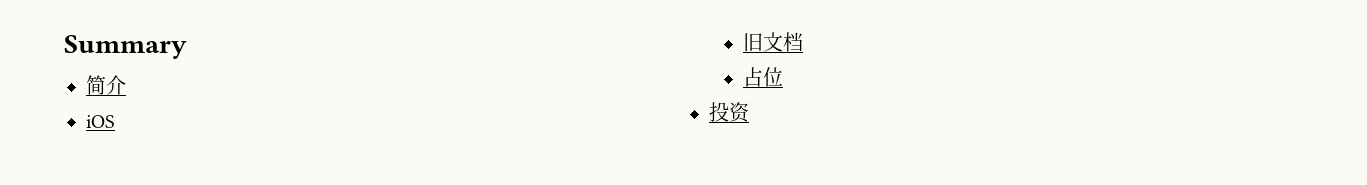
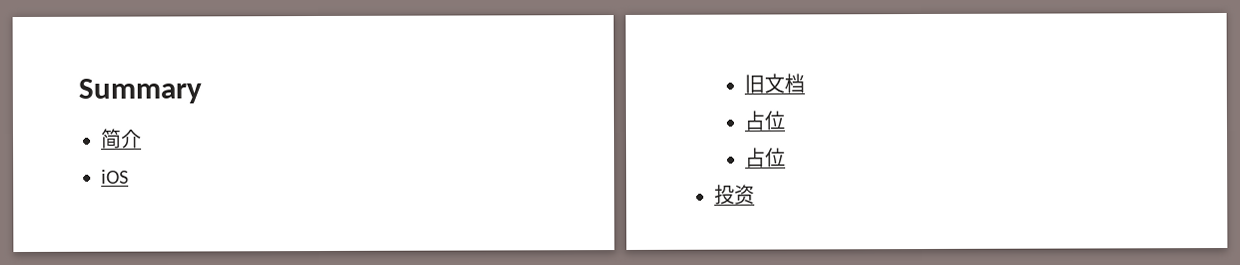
  旧文档
+ 占位

